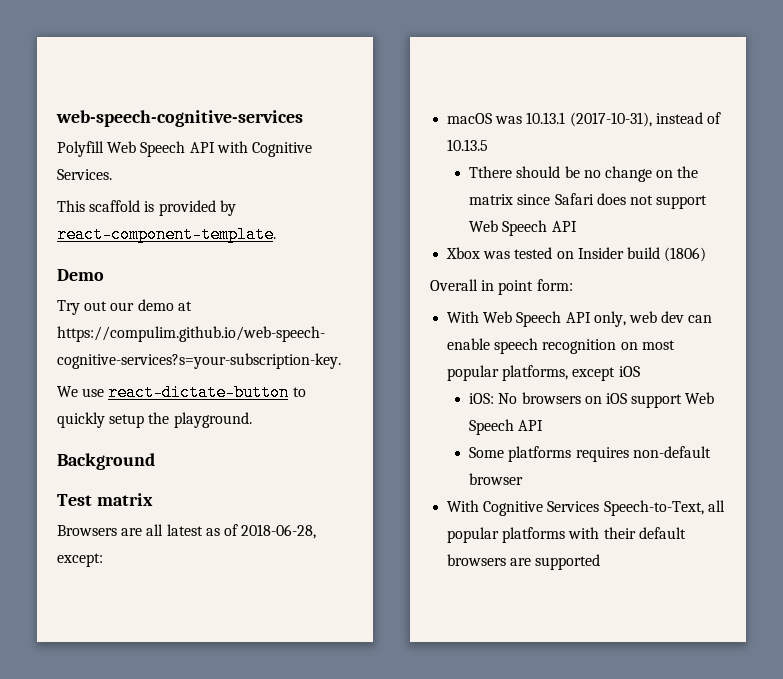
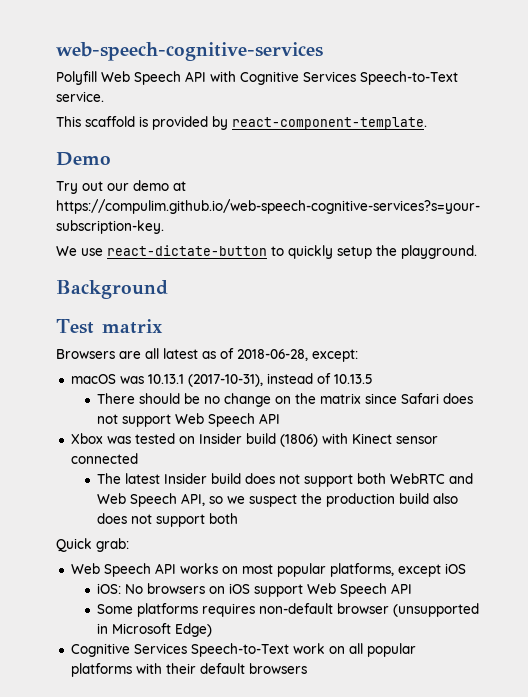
- Polyfill Web Speech API with Cognitive Services.
+ Polyfill Web Speech API with Cognitive Services Speech-to-Text service.
- Tthere should be no change on the matrix since Safari does not support Web Speech API
+ There should be no change on the matrix since Safari does not support Web Speech API
- Xbox was tested on Insider build (1806)
- Overall in point form:
- With Web Speech API only, web dev can enable speech recognition on most popular platforms, except iOS
+ Xbox was tested on Insider build (1806) with Kinect sensor connected
+ The latest Insider build does not support both WebRTC and Web Speech API, so we suspect the production build also does not support both
+ Quick grab:
+ Web Speech API works on most popular platforms, except iOS
- Some platforms requires non-default browser
- With Cognitive Services Speech-to-Text, all popular platforms with their default browsers are supported
+ Some platforms requires non-default browser (unsupported in Microsoft Edge)
+ Cognitive Services Speech-to-Text work on all popular platforms with their default browsers

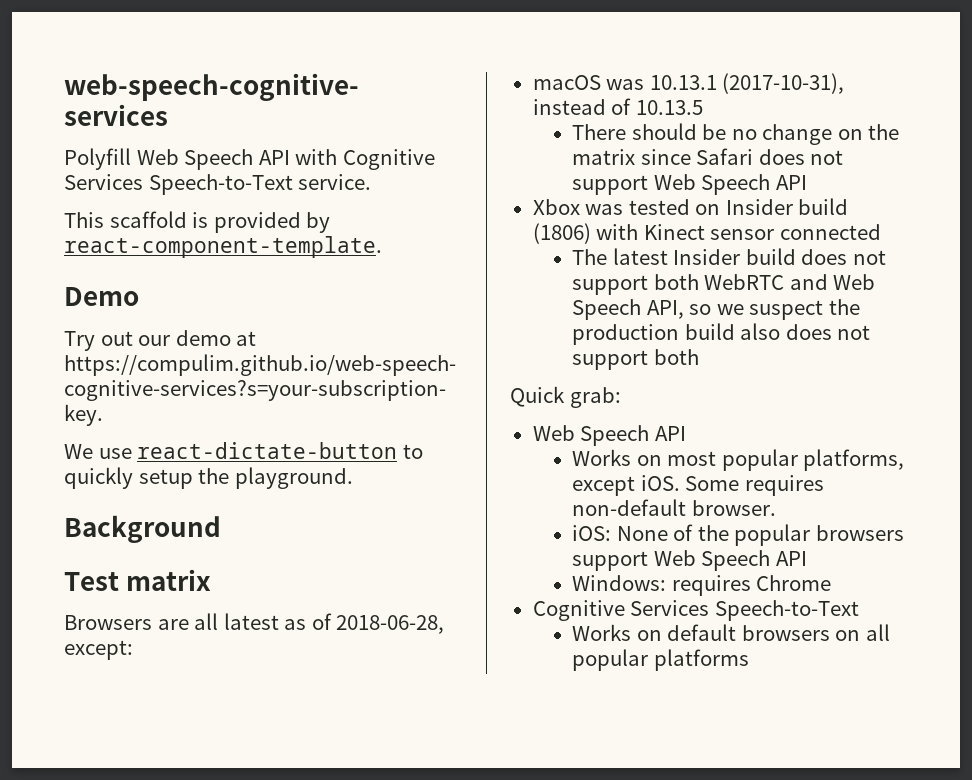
  Quick grab:
- Web Speech API works on most popular platforms, except iOS
- iOS: No browsers on iOS support Web Speech API
- Some platforms requires non-default browser (unsupported in Microsoft Edge)
- Cognitive Services Speech-to-Text work on all popular platforms with their default browsers
+ Web Speech API
+ Works on most popular platforms, except iOS. Some requires non-default browser.
+ iOS: None of the popular browsers support Web Speech API
+ Windows: requires Chrome
+ Cognitive Services Speech-to-Text
+ Works on default browsers on all popular platforms

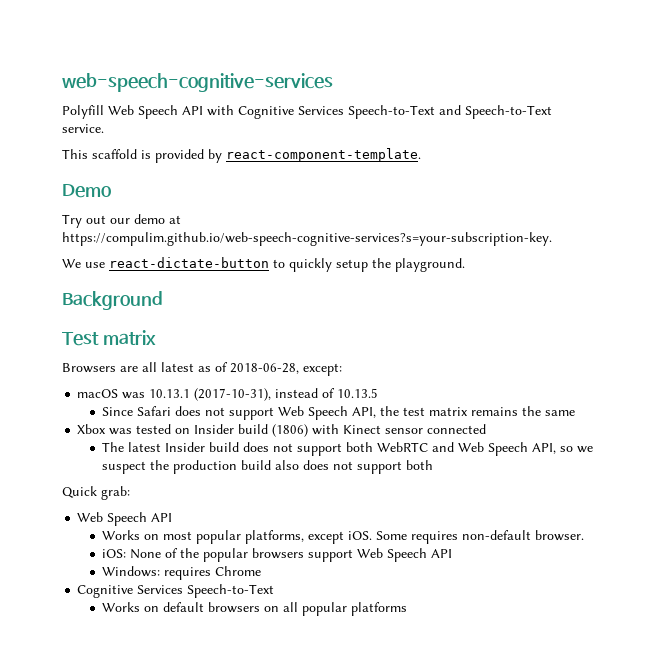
- Polyfill Web Speech API with Cognitive Services Speech-to-Text service.
+ Polyfill Web Speech API with Cognitive Services Speech-to-Text and Speech-to-Text service.
- There should be no change on the matrix since Safari does not support Web Speech API
+ Since Safari does not support Web Speech API, the test matrix remains the same

